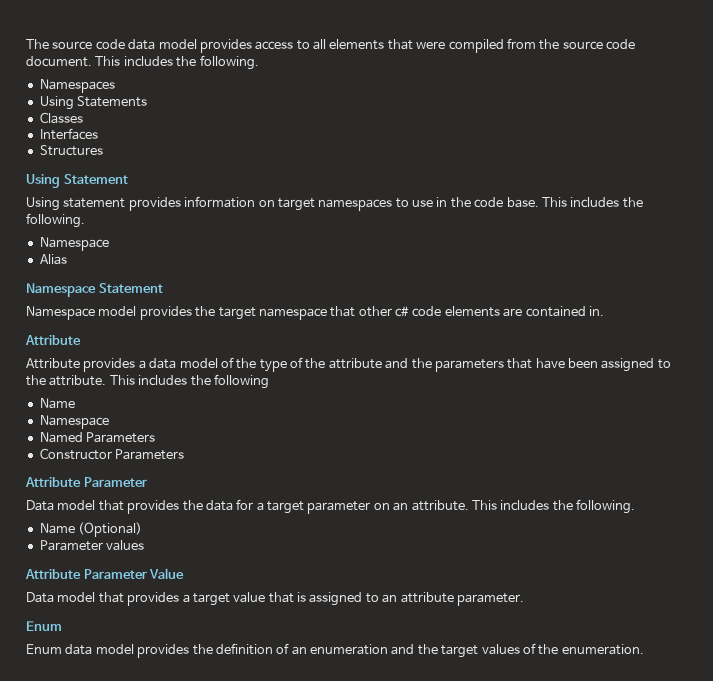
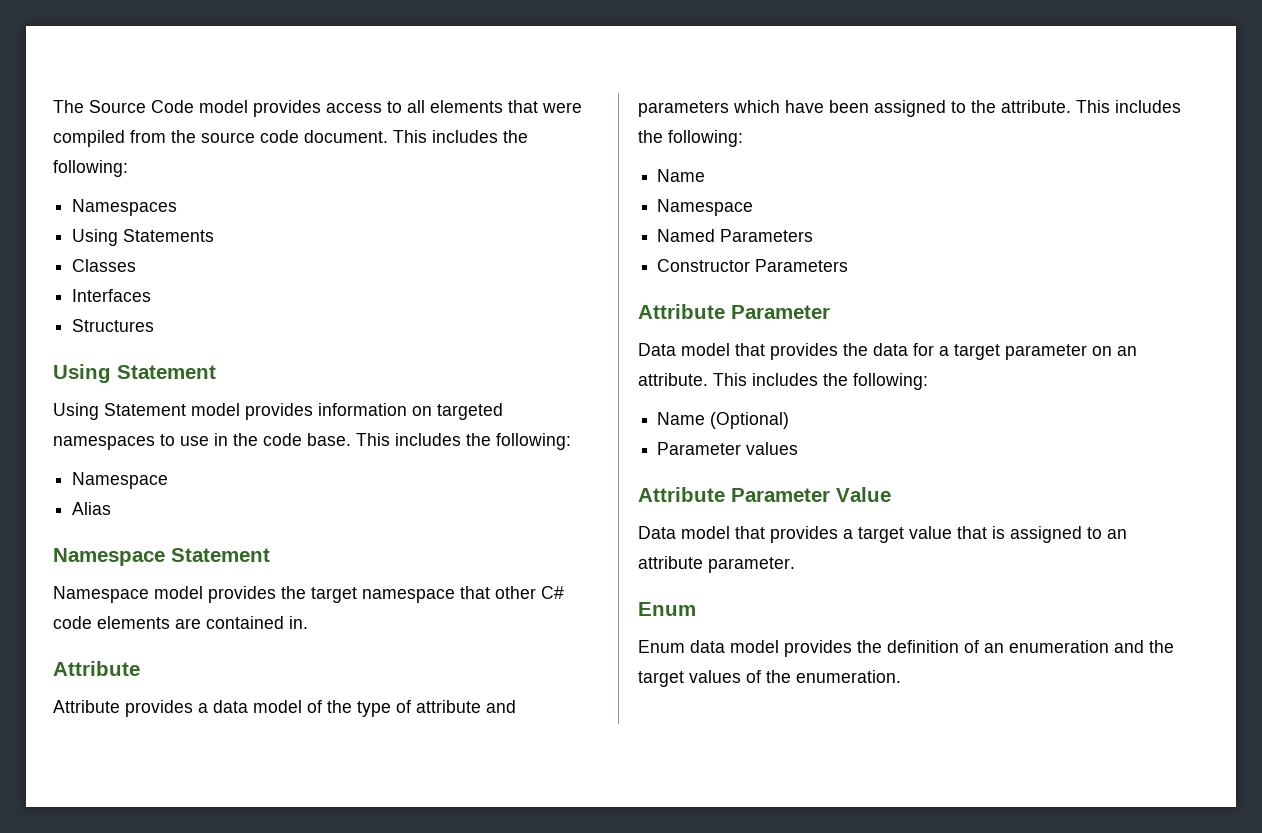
- The source code data model provides access to all elements that were compiled from the source code document. This includes the following.
+ The Source Code model provides access to all elements that were compiled from the source code document. This includes the following:
- Using statement provides information on target namespaces to use in the code base. This includes the following.
+ Using Statement model provides information on targeted namespaces to use in the code base. This includes the following:
- Namespace model provides the target namespace that other c# code elements are contained in.
+ Namespace model provides the target namespace that other C# code elements are contained in.
- Attribute provides a data model of the type of the attribute and the parameters that have been assigned to the attribute. This includes the following
+ Attribute provides a data model of the type of attribute and parameters which have been assigned to the attribute. This includes the following:
- Data model that provides the data for a target parameter on an attribute. This includes the following.
+ Data model that provides the data for a target parameter on an attribute. This includes the following:

